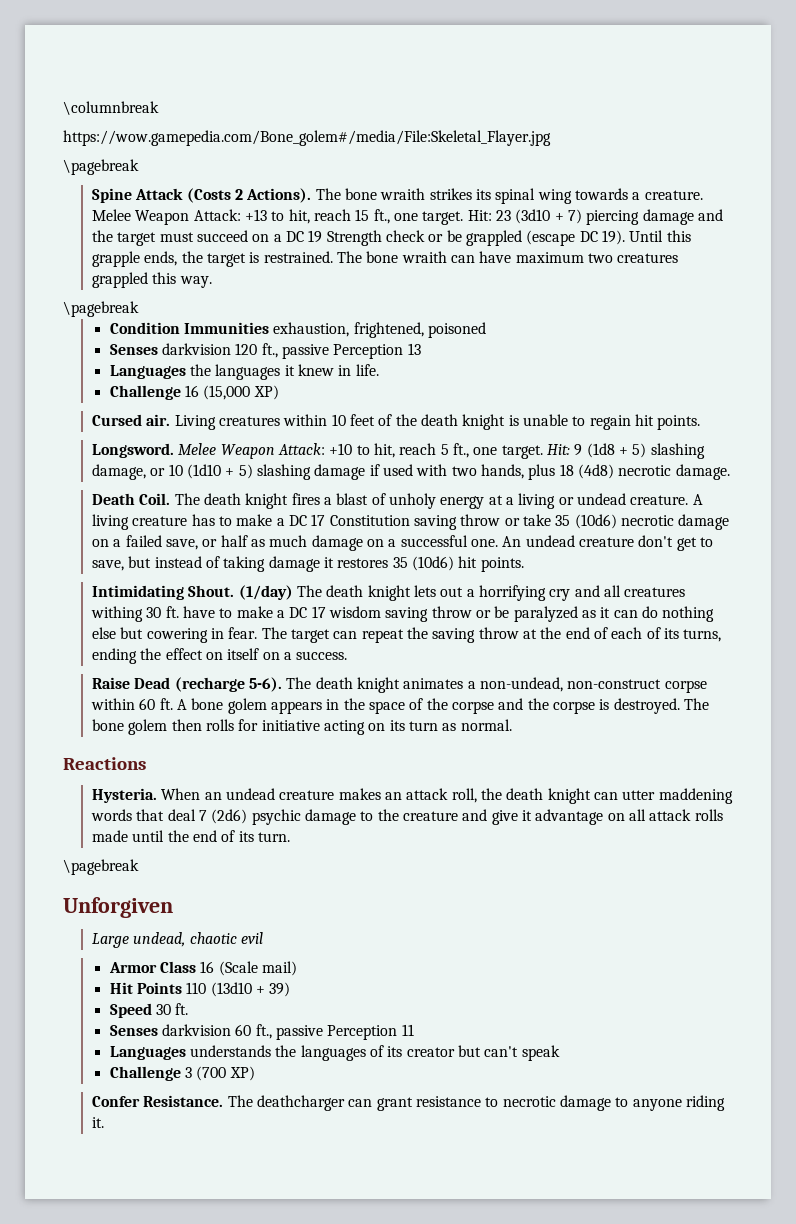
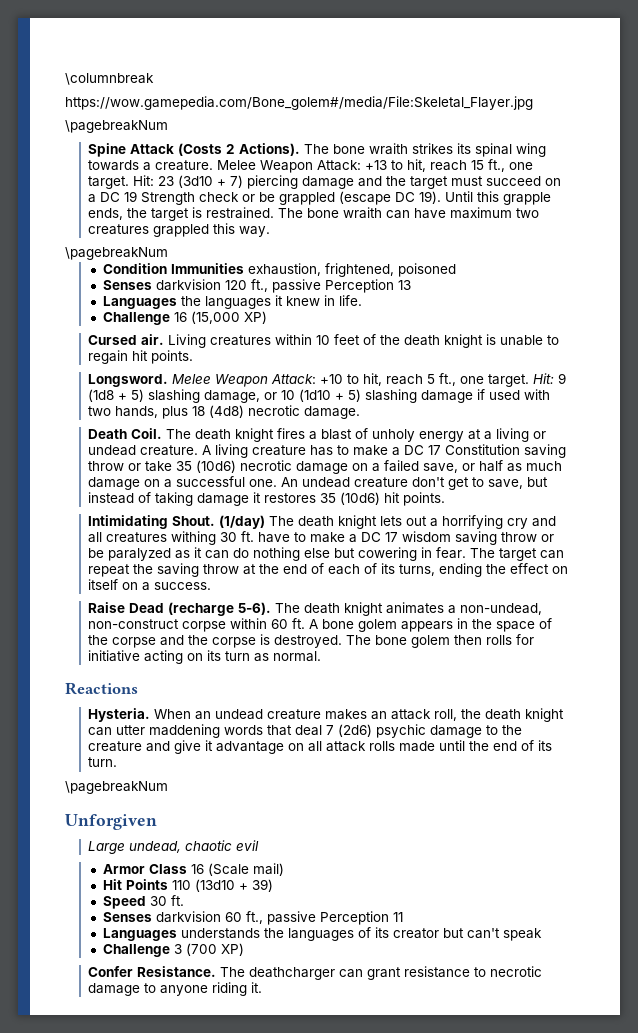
  https://wow.gamepedia.com/Bone_golem#/media/File:Skeletal_Flayer.jpg
- \pagebreak
+ \pagebreakNum
  The bone wraith can have maximum two creatures grappled this way.
- \pagebreak
+ \pagebreakNum
  When an undead creature makes an attack roll, the death knight can utter maddening words that deal 7 (2d6) psychic damage to the creature and give it advantage on all attack rolls made until the end of its turn.
- \pagebreak
+ \pagebreakNum

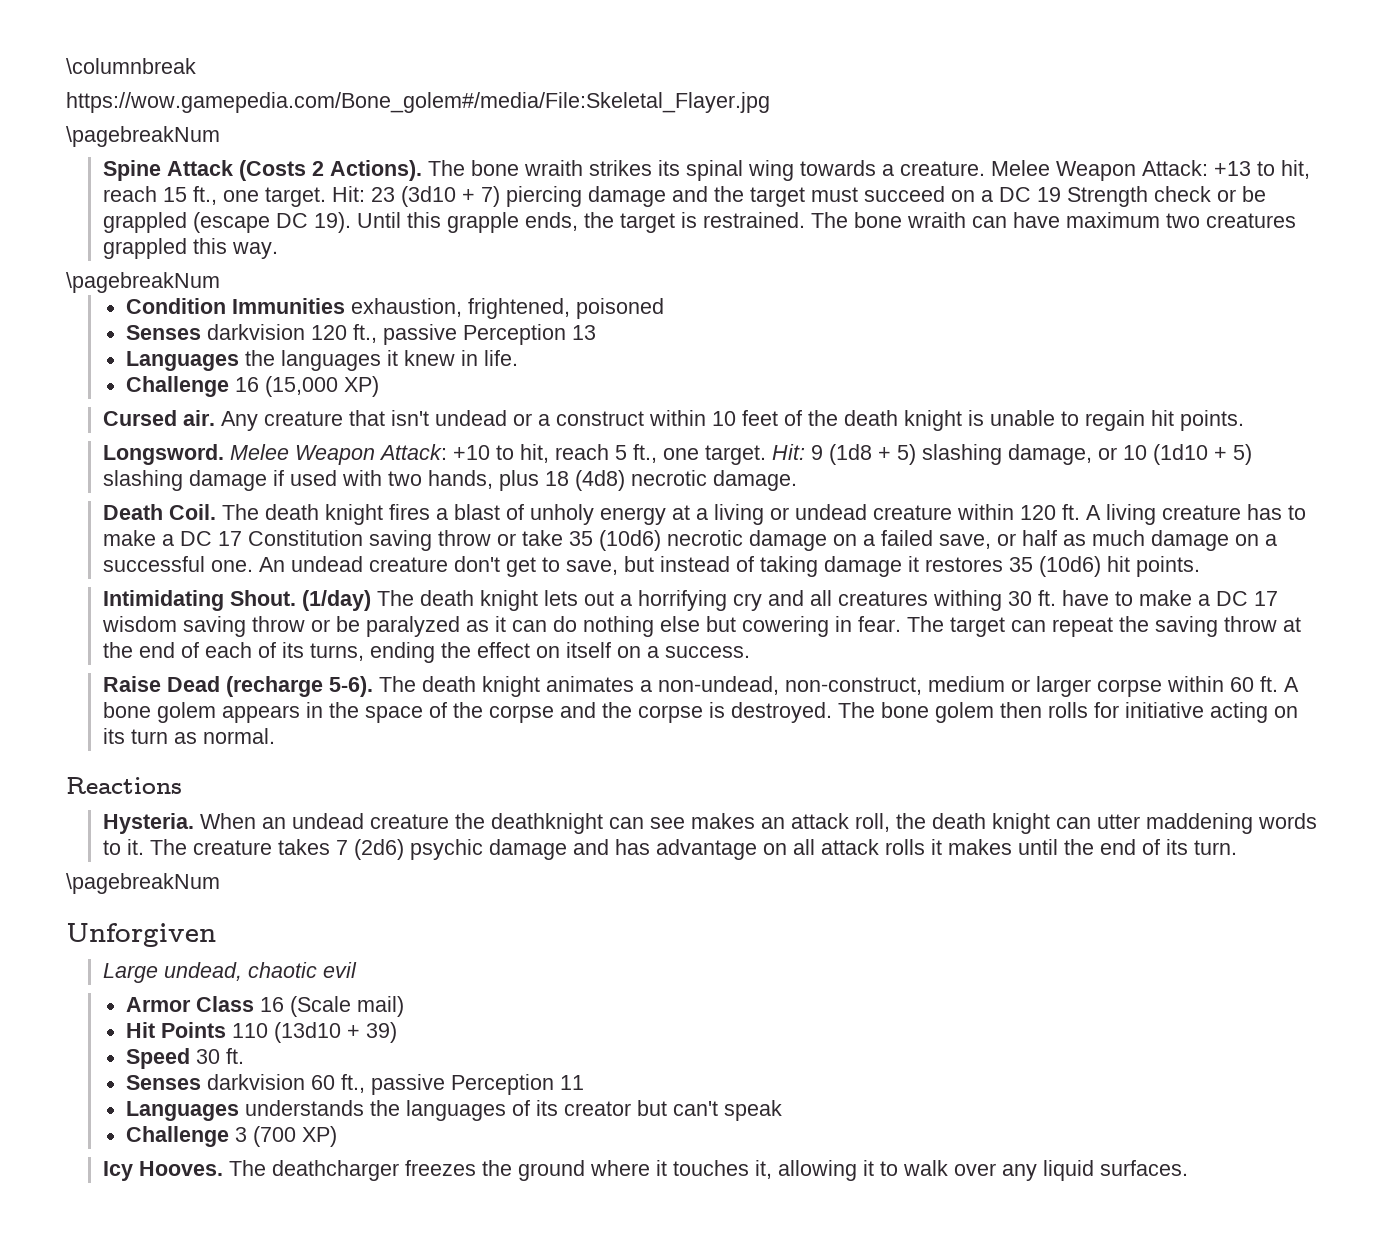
- Living creatures within 10 feet of the death knight is unable to regain hit points.
+ Any creature that isn't undead or a construct within 10 feet of the death knight is unable to regain hit points.
- The death knight fires a blast of unholy energy at a living or undead creature.
+ The death knight fires a blast of unholy energy at a living or undead creature within 120 ft.
- The death knight animates a non-undead, non-construct corpse within 60 ft.
+ The death knight animates a non-undead, non-construct, medium or larger corpse within 60 ft.
- When an undead creature makes an attack roll, the death knight can utter maddening words that deal 7 (2d6) psychic damage to the creature and give it advantage on all attack rolls made until the end of its turn.
+ When an undead creature the deathknight can see makes an attack roll, the death knight can utter maddening words to it. The creature takes 7 (2d6) psychic damage and has advantage on all attack rolls it makes until the end of its turn.
- Confer Resistance. The deathcharger can grant resistance to necrotic damage to anyone riding it.
+ Icy Hooves. The deathcharger freezes the ground where it touches it, allowing it to walk over any liquid surfaces.

